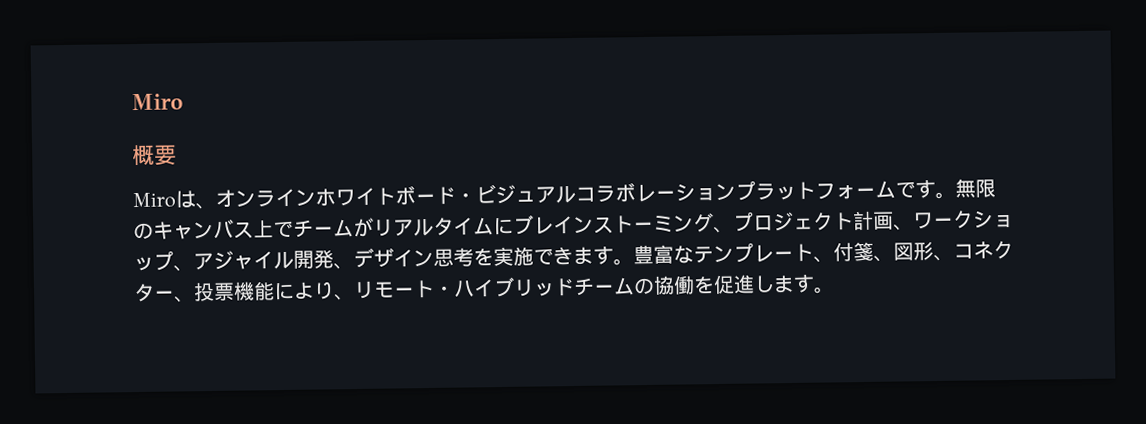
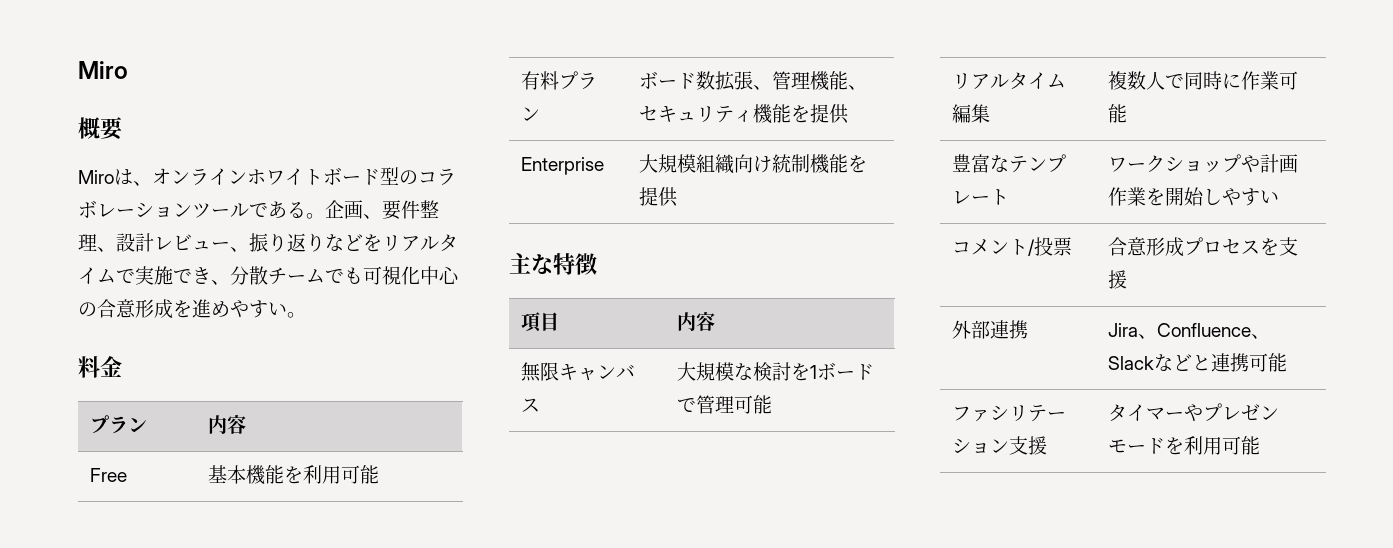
- Miroは、オンラインホワイトボード・ビジュアルコラボレーションプラットフォームです。無限のキャンバス上でチームがリアルタイムにブレインストーミング、プロジェクト計画、ワークショップ、アジャイル開発、デザイン思考を実施できます。豊富なテンプレート、付箋、図形、コネクター、投票機能により、リモート・ハイブリッドチームの協働を促進します。
+ Miroは、オンラインホワイトボード型のコラボレーションツールである。企画、要件整理、設計レビュー、振り返りなどをリアルタイムで実施でき、分散チームでも可視化中心の合意形成を進めやすい。
+ 料金
+ プラン | 内容
+ Free | 基本機能を利用可能
+ 有料プラン | ボード数拡張、管理機能、セキュリティ機能を提供
+ Enterprise | 大規模組織向け統制機能を提供
+ 主な特徴
+ 項目 | 内容
+ 無限キャンバス | 大規模な検討を1ボードで管理可能
+ リアルタイム編集 | 複数人で同時に作業可能
+ 豊富なテンプレート | ワークショップや計画作業を開始しやすい
+ コメント/投票 | 合意形成プロセスを支援
+ 外部連携 | Jira、Confluence、Slackなどと連携可能
+ ファシリテーション支援 | タイマーやプレゼンモードを利用可能

